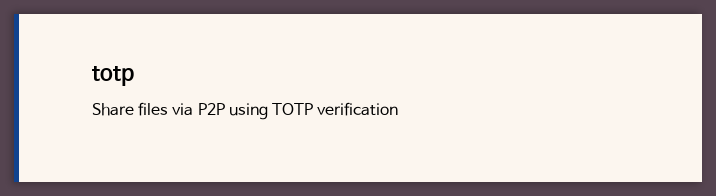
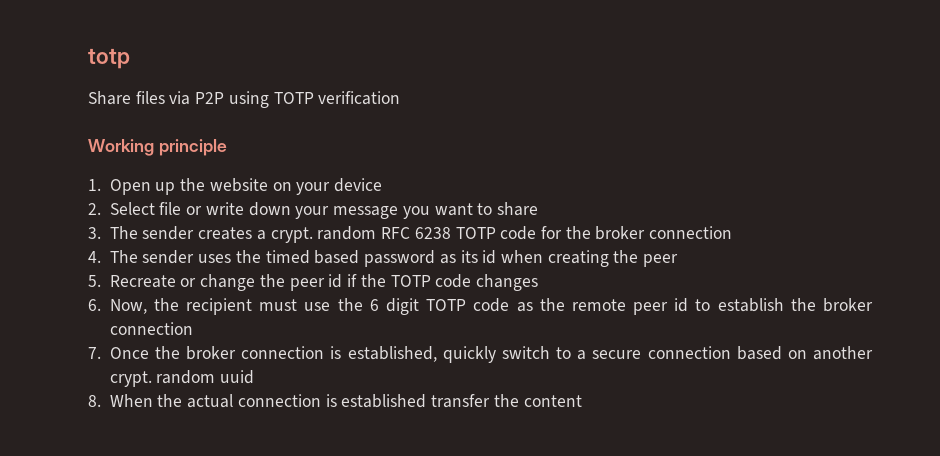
+ Working principle
+ 1. Open up the website on your device
+ 2. Select file or write down your message you want to share
+ 3. The sender creates a crypt. random RFC 6238 TOTP code for the broker connection
+ 4. The sender uses the timed based password as its id when creating the peer
+ 5. Recreate or change the peer id if the TOTP code changes
+ 6. Now, the recipient must use the 6 digit TOTP code as the remote peer id to establish the broker connection
+ 7. Once the broker connection is established, quickly switch to a secure connection based on another crypt. random uuid
+ 8. When the actual connection is established transfer the content

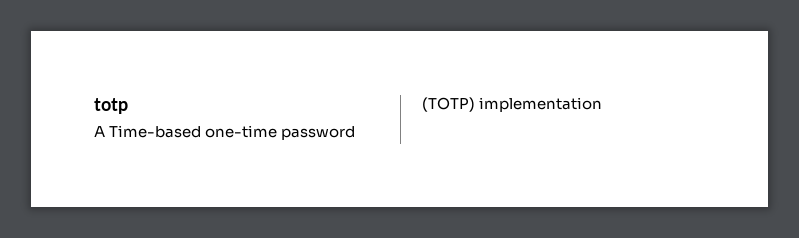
- Share files via P2P using TOTP verification
- Working principle
- 1. Open up the website on your device
- 2. Select file or write down your message you want to share
- 3. The sender creates a crypt. random RFC 6238 TOTP code for the broker connection
- 4. The sender uses the timed based password as its id when creating the peer
- 5. Recreate or change the peer id if the TOTP code changes
- 6. Now, the recipient must use the 6 digit TOTP code as the remote peer id to establish the broker connection
- 7. Once the broker connection is established, quickly switch to a secure connection based on another crypt. random uuid
- 8. When the actual connection is established transfer the content
+ A Time-based one-time password (TOTP) implementation

